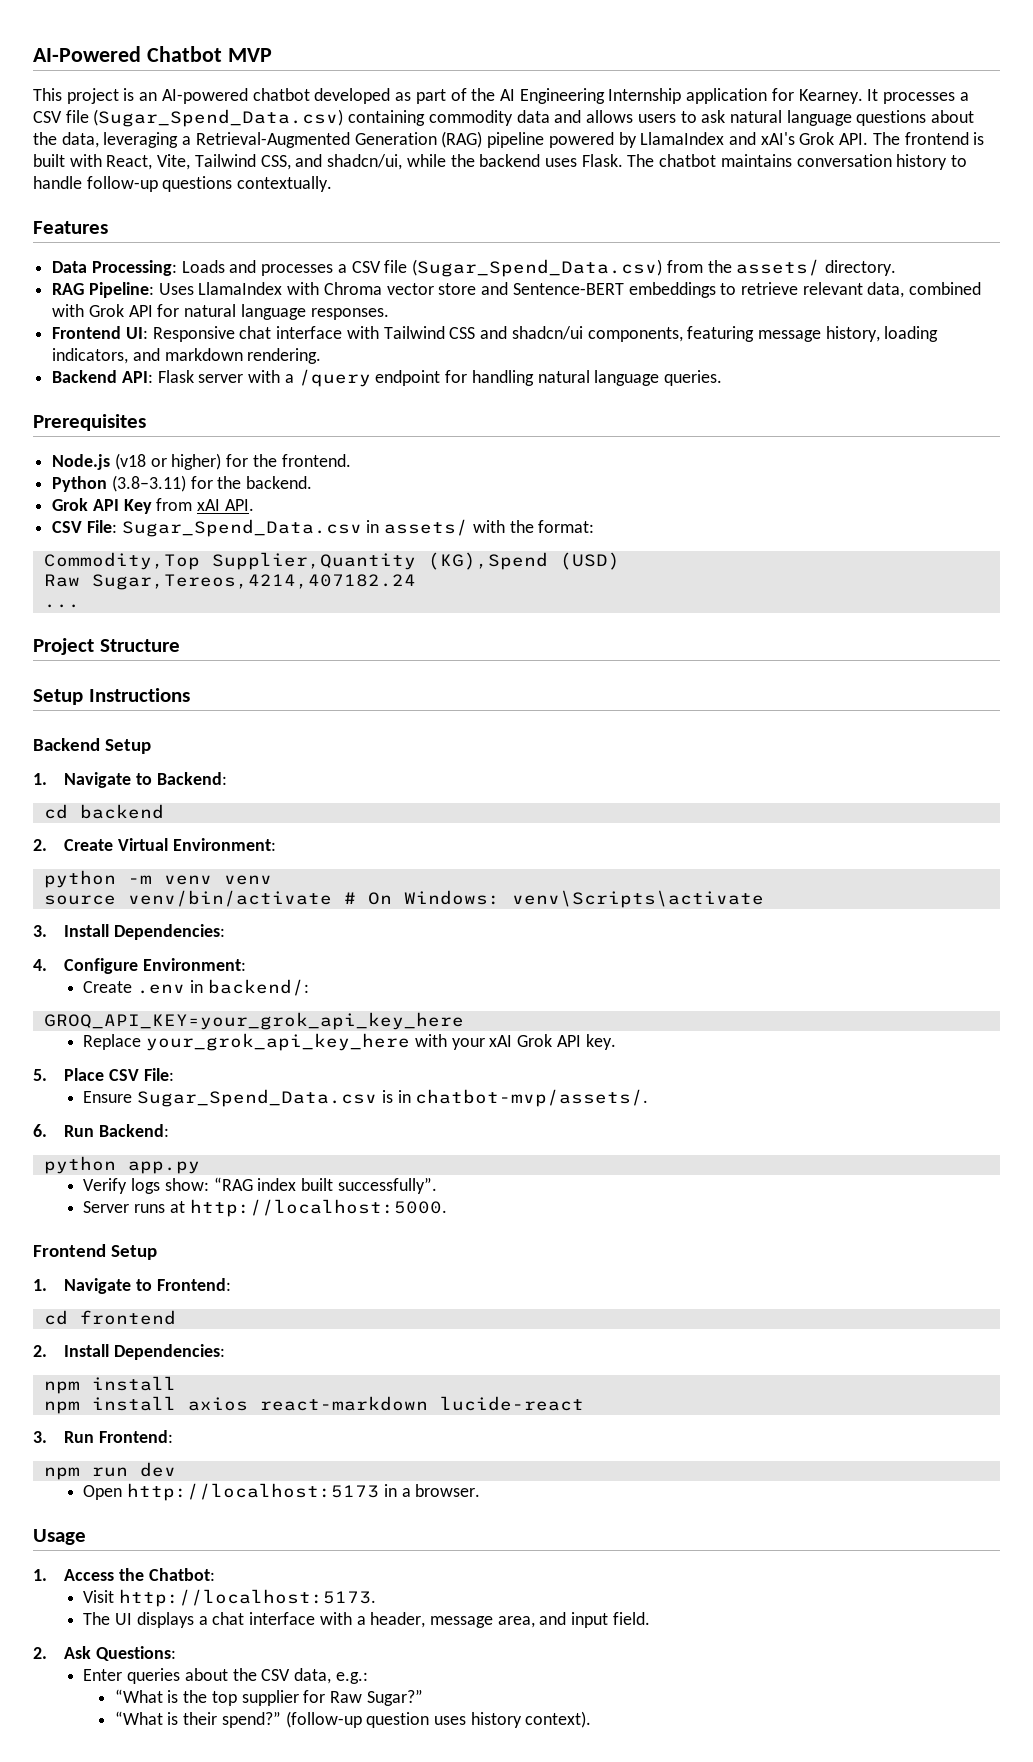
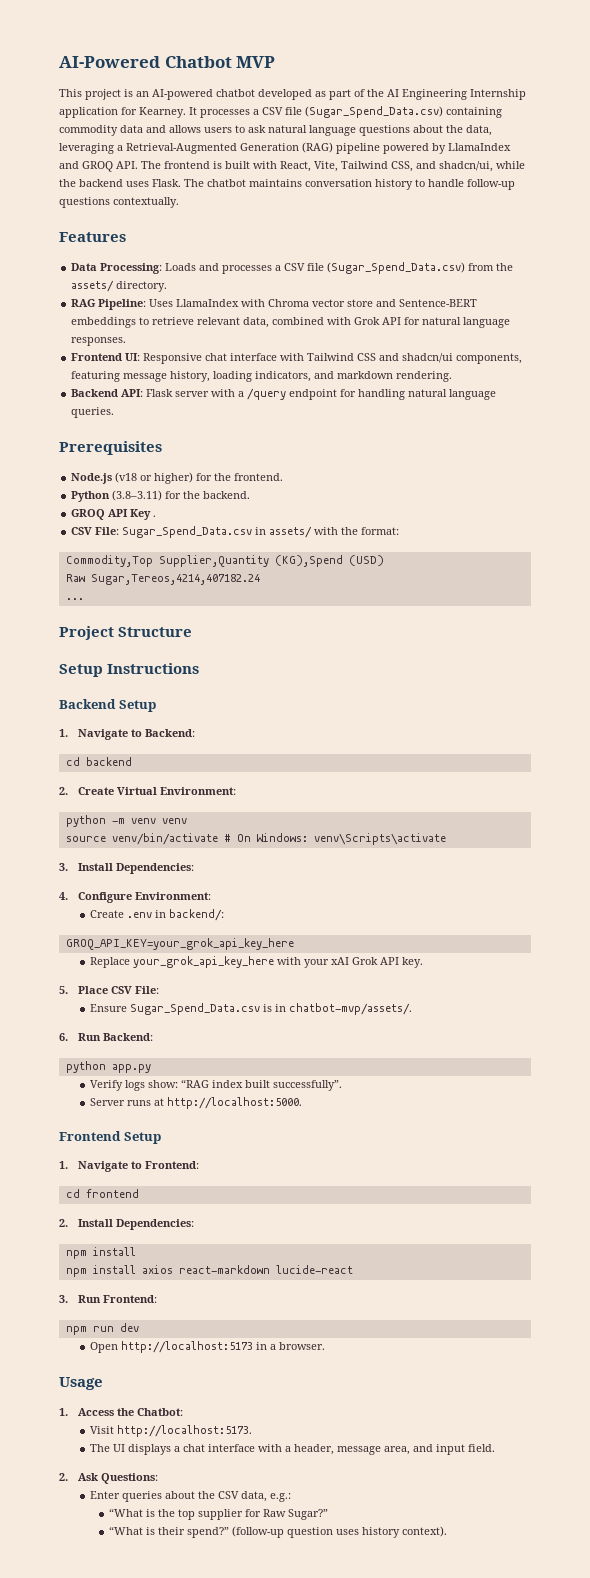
- It processes a CSV file (Sugar_Spend_Data.csv) containing commodity data and allows users to ask natural language questions about the data, leveraging a Retrieval-Augmented Generation (RAG) pipeline powered by LlamaIndex and xAI's Grok API. The frontend is built with React, Vite, Tailwind CSS, and shadcn/ui, while the backend uses Flask.
+ It processes a CSV file (Sugar_Spend_Data.csv) containing commodity data and allows users to ask natural language questions about the data, leveraging a Retrieval-Augmented Generation (RAG) pipeline powered by LlamaIndex and GROQ API. The frontend is built with React, Vite, Tailwind CSS, and shadcn/ui, while the backend uses Flask.
- Grok API Key from xAI API.
+ GROQ API Key .

